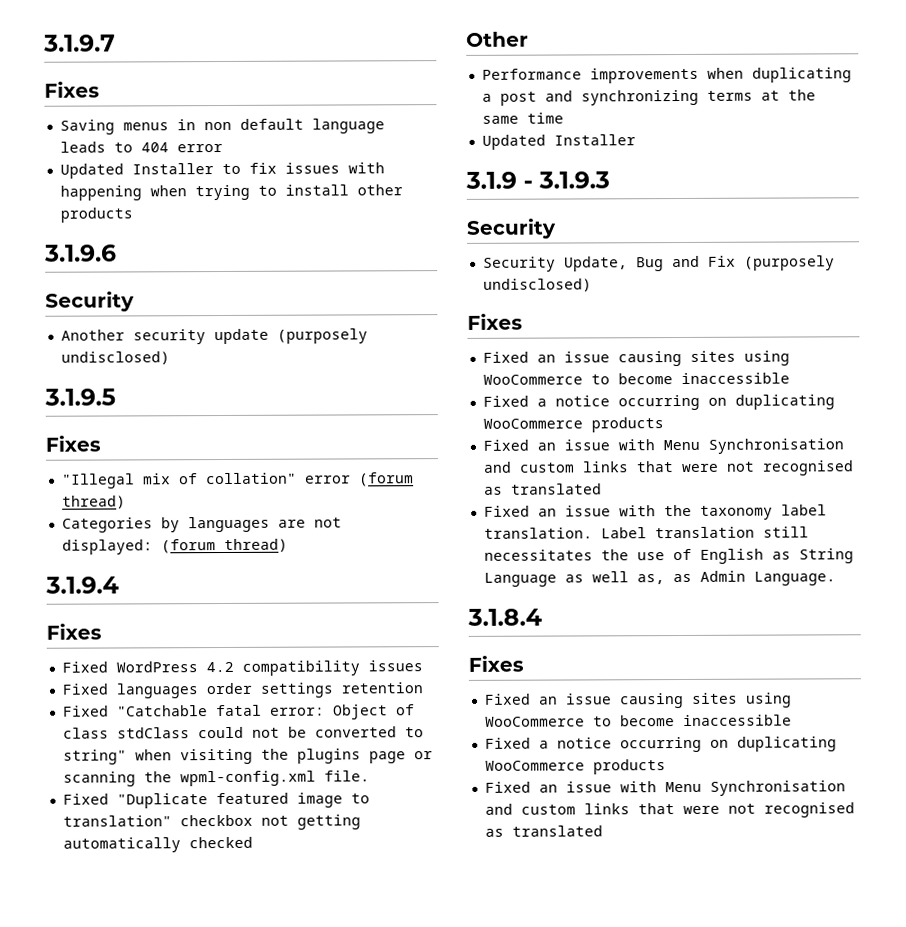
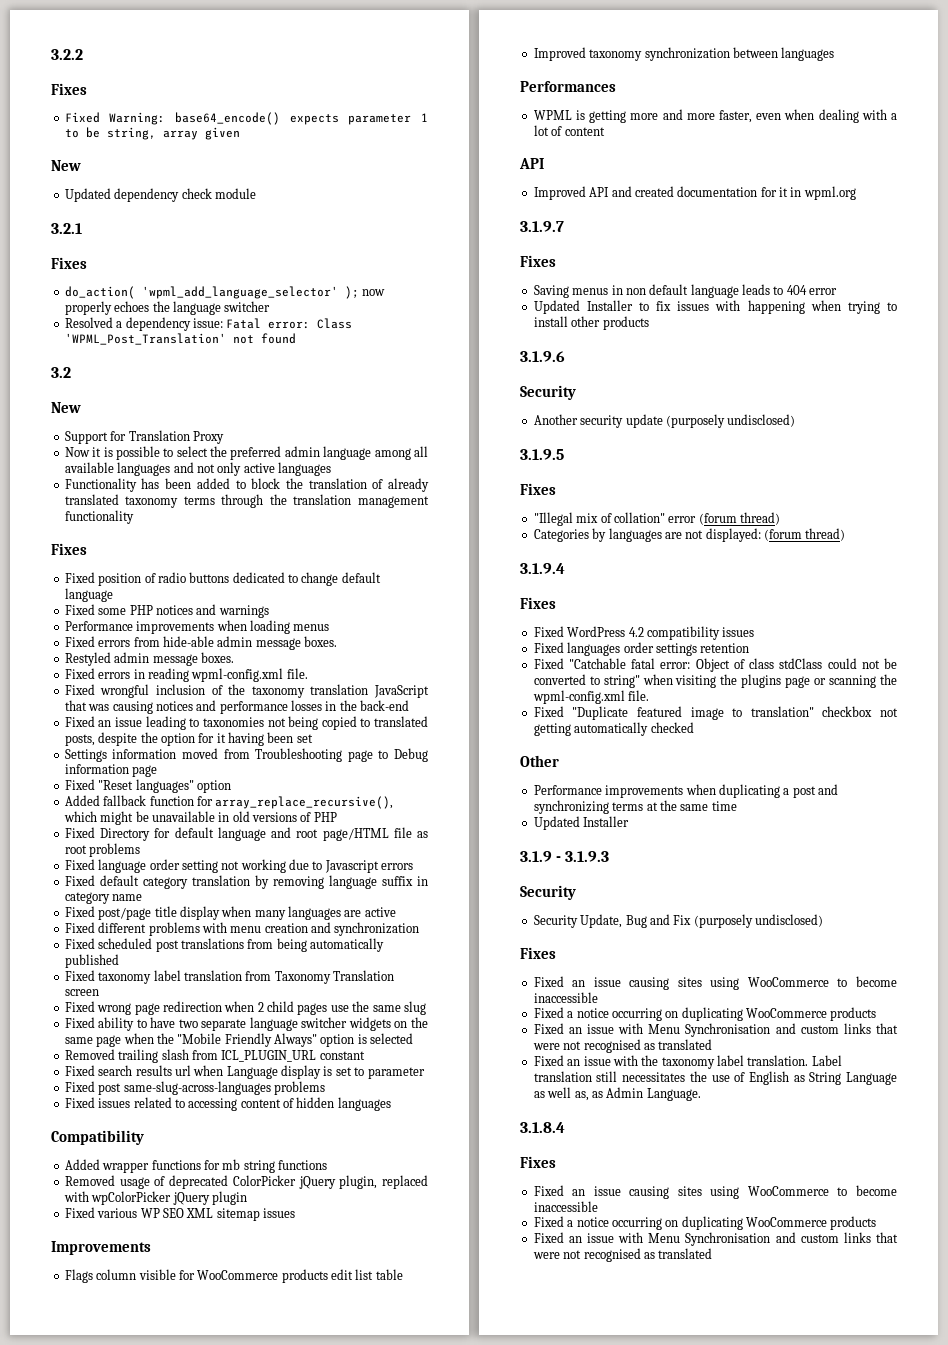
+ 3.2.2
+ Fixes
+ Fixed Warning: base64_encode() expects parameter 1 to be string, array given
+ New
+ Updated dependency check module
+ 3.2.1
+ Fixes
+ do_action( 'wpml_add_language_selector' ); now properly echoes the language switcher
+ Resolved a dependency issue: Fatal error: Class 'WPML_Post_Translation' not found
+ 3.2
+ New
+ Support for Translation Proxy
+ Now it is possible to select the preferred admin language among all available languages and not only active languages
+ Functionality has been added to block the translation of already translated taxonomy terms through the translation management functionality
+ Fixes
+ Fixed position of radio buttons dedicated to change default language
+ Fixed some PHP notices and warnings
+ Performance improvements when loading menus
+ Fixed errors from hide-able admin message boxes.
+ Restyled admin message boxes.
+ Fixed errors in reading wpml-config.xml file.
+ Fixed wrongful inclusion of the taxonomy translation JavaScript that was causing notices and performance losses in the back-end
+ Fixed an issue leading to taxonomies not being copied to translated posts, despite the option for it having been set
+ Settings information moved from Troubleshooting page to Debug information page
+ Fixed "Reset languages" option
+ Added fallback function for array_replace_recursive(), which might be unavailable in old versions of PHP
+ Fixed Directory for default language and root page/HTML file as root problems
+ Fixed language order setting not working due to Javascript errors
+ Fixed default category translation by removing language suffix in category name
+ Fixed post/page title display when many languages are active
+ Fixed different problems with menu creation and synchronization
+ Fixed scheduled post translations from being automatically published
+ Fixed taxonomy label translation from Taxonomy Translation screen
+ Fixed wrong page redirection when 2 child pages use the same slug
+ Fixed ability to have two separate language switcher widgets on the same page when the "Mobile Friendly Always" option is selected
+ Removed trailing slash from ICL_PLUGIN_URL constant
+ Fixed search results url when Language display is set to parameter
+ Fixed post same-slug-across-languages problems
+ Fixed issues related to accessing content of hidden languages
+ Compatibility
+ Added wrapper functions for mb string functions
+ Removed usage of deprecated ColorPicker jQuery plugin, replaced with wpColorPicker jQuery plugin
+ Fixed various WP SEO XML sitemap issues
+ Improvements
+ Flags column visible for WooCommerce products edit list table
+ Improved taxonomy synchronization between languages
+ Performances
+ WPML is getting more and more faster, even when dealing with a lot of content
+ API
+ Improved API and created documentation for it in wpml.org

